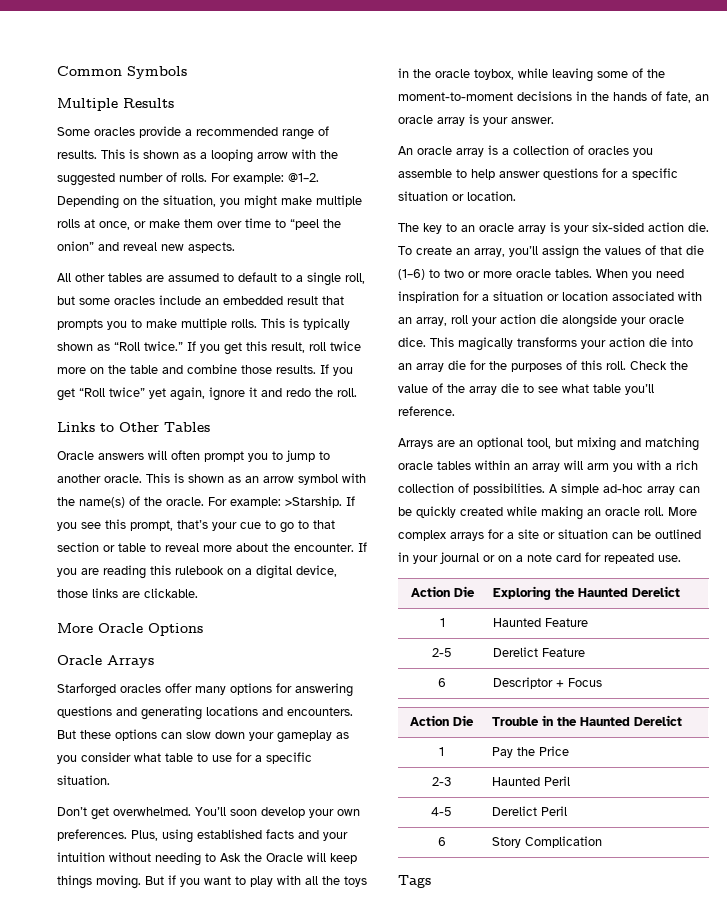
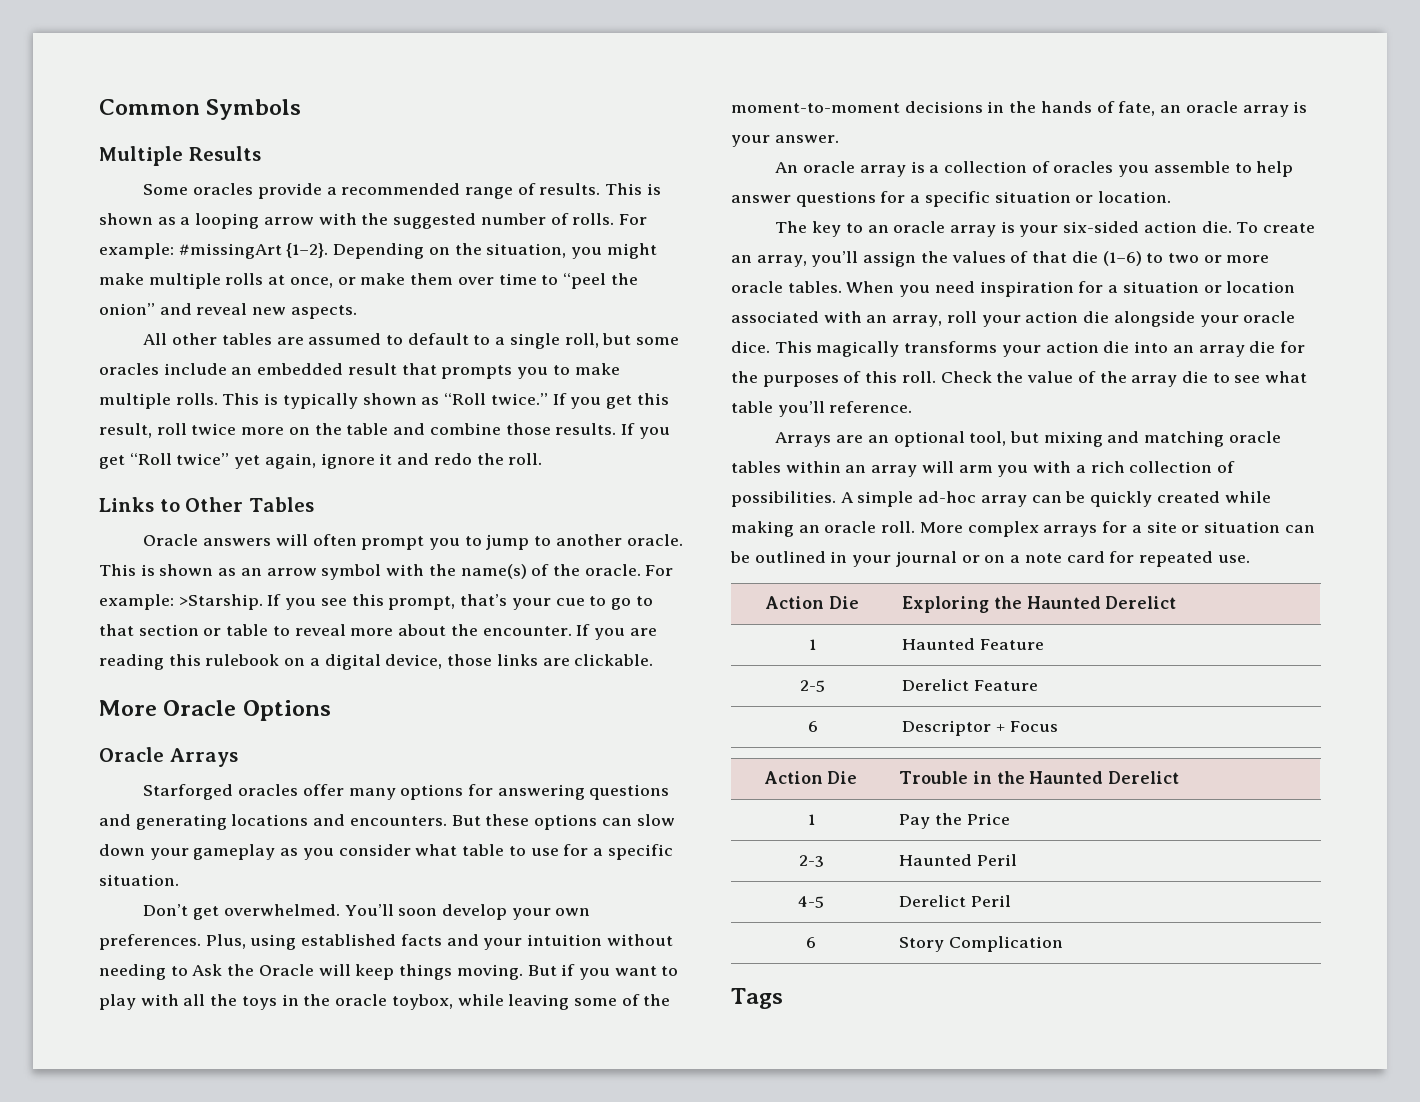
- For example: @1–2.
+ For example: #missingArt {1–2}.

